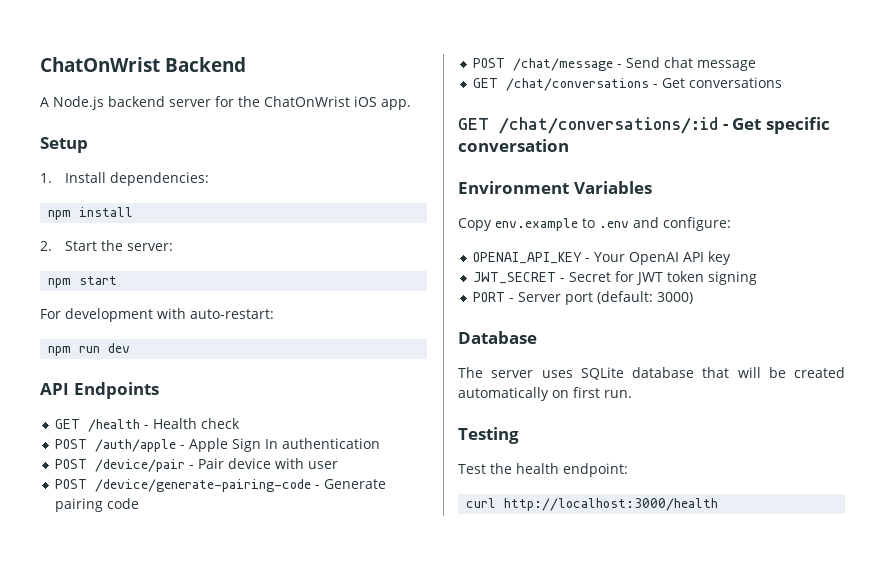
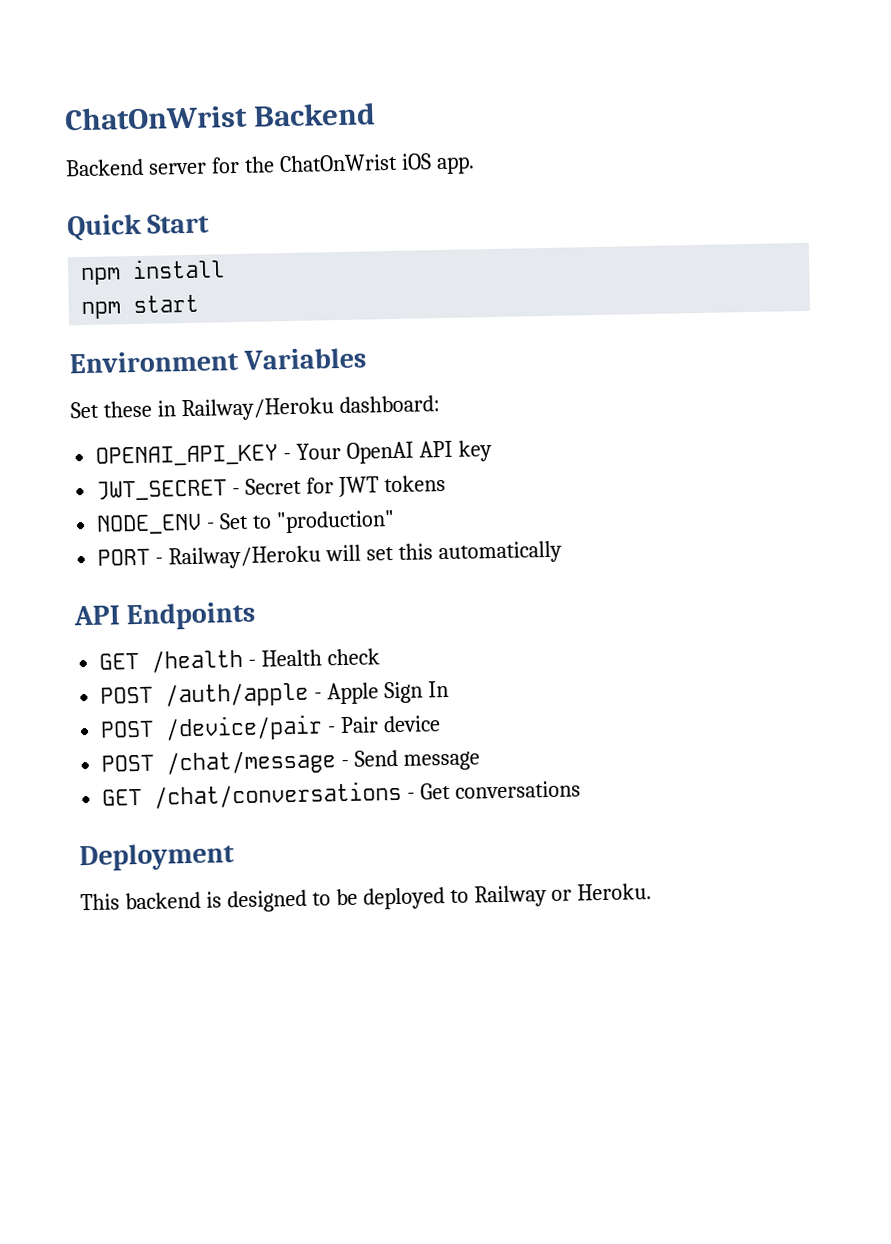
- A Node.js backend server for the ChatOnWrist iOS app.
+ Backend server for the ChatOnWrist iOS app.
- Setup
- 1. Install dependencies:
+ Quick Start
  npm install
- 2. Start the server:
  npm start
- For development with auto-restart:
- npm run dev
+ Environment Variables
+ Set these in Railway/Heroku dashboard:
+ OPENAI_API_KEY - Your OpenAI API key
+ JWT_SECRET - Secret for JWT tokens
+ NODE_ENV - Set to "production"
+ PORT - Railway/Heroku will set this automatically
- POST /auth/apple - Apple Sign In authentication
+ POST /auth/apple - Apple Sign In
- POST /device/pair - Pair device with user
- POST /device/generate-pairing-code - Generate pairing code
+ POST /device/pair - Pair device
- POST /chat/message - Send chat message
+ POST /chat/message - Send message
- GET /chat/conversations/:id - Get specific conversation
- Environment Variables
- Copy env.example to .env and configure:
- OPENAI_API_KEY - Your OpenAI API key
- JWT_SECRET - Secret for JWT token signing
- PORT - Server port (default: 3000)
- Database
- The server uses SQLite database that will be created automatically on first run.
- Testing
- Test the health endpoint:
- curl http://localhost:3000/health
+ Deployment
+ This backend is designed to be deployed to Railway or Heroku.

